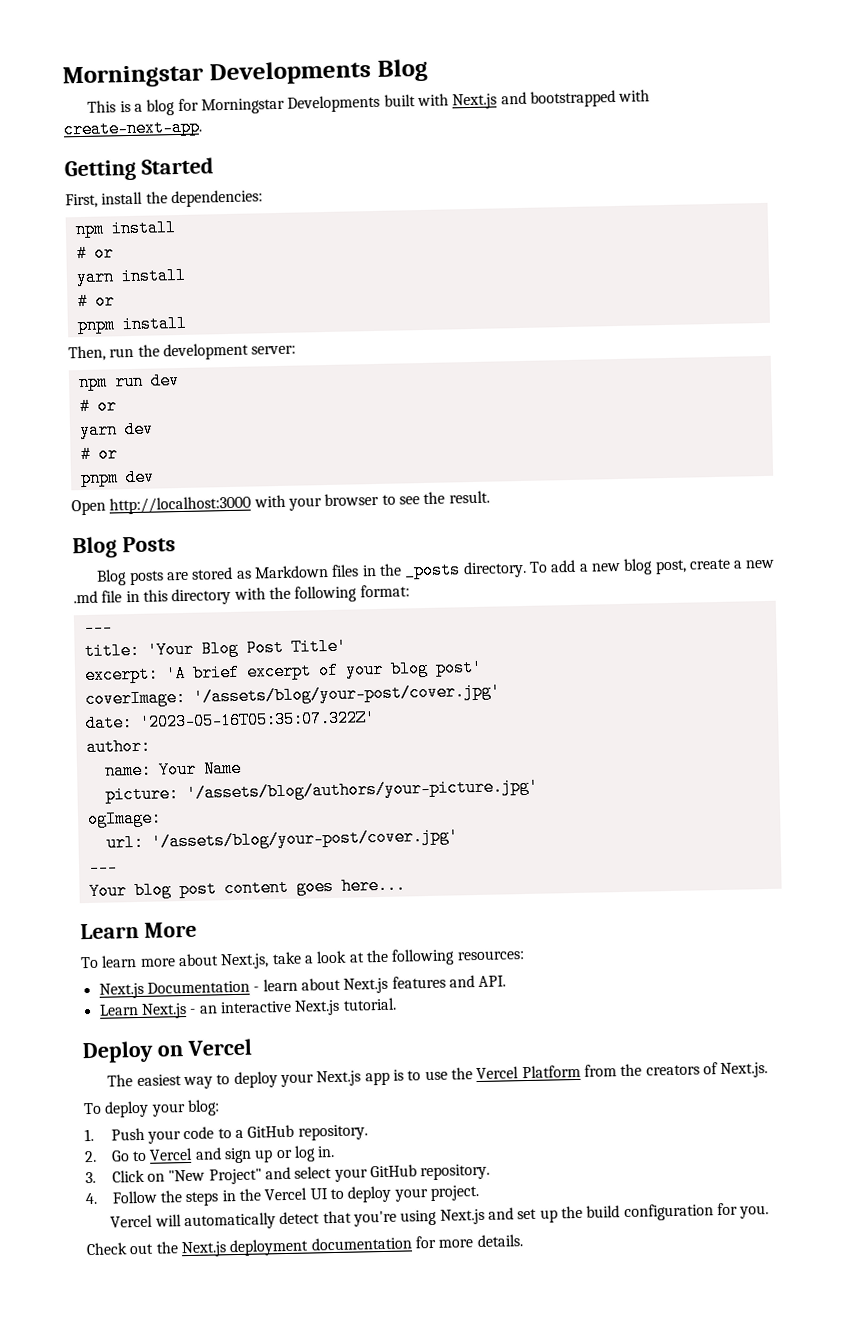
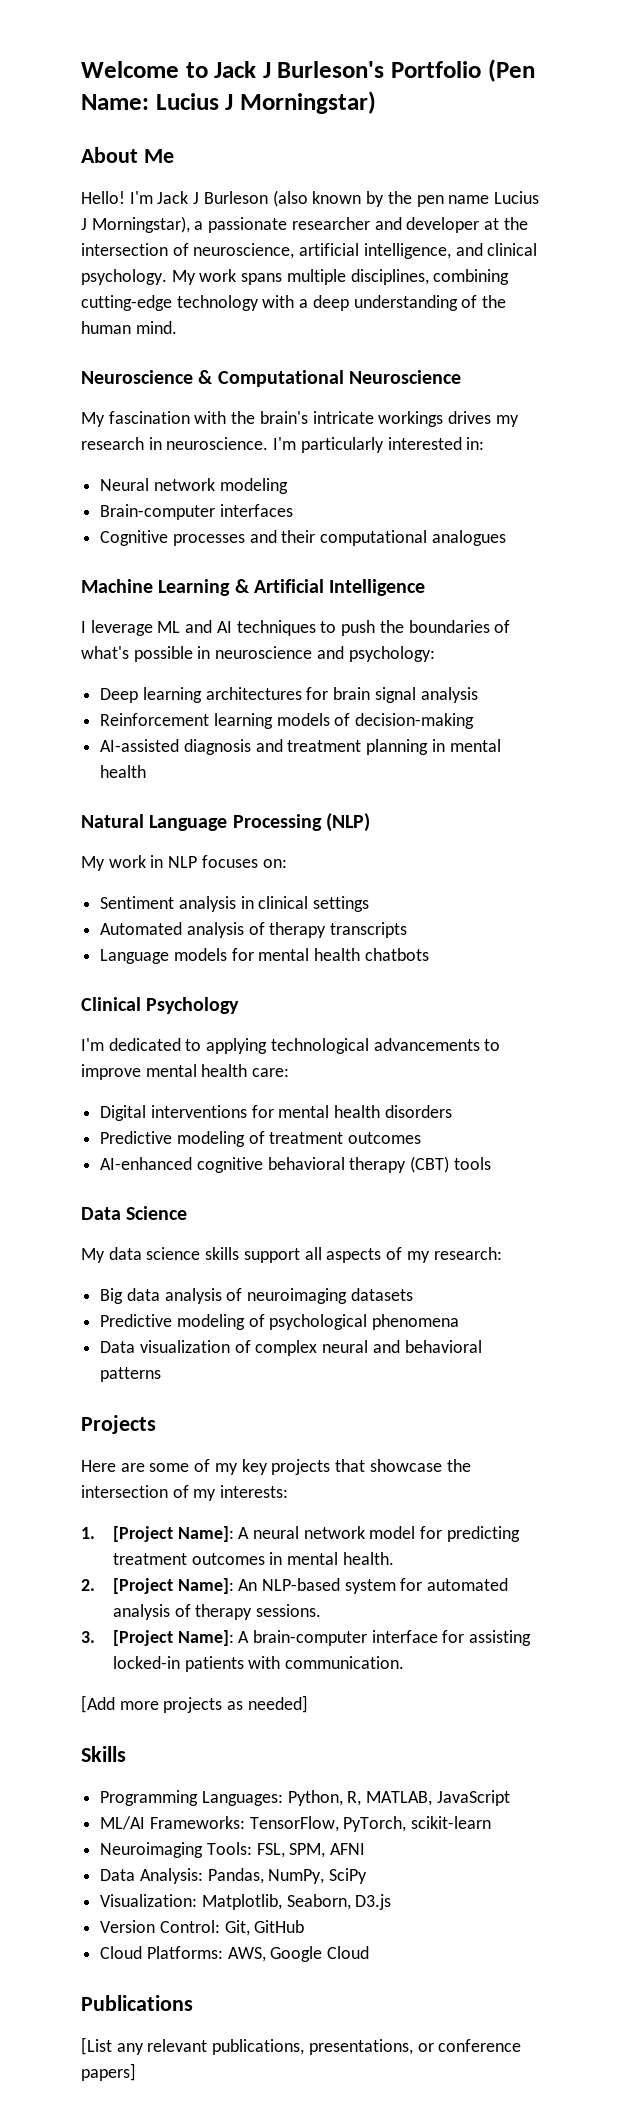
- Morningstar Developments Blog
- This is a blog for Morningstar Developments built with Next.js and bootstrapped with create-next-app.
- Getting Started
- First, install the dependencies:
- npm install
- # or
- yarn install
- # or
- pnpm install
- Then, run the development server:
- npm run dev
- # or
- yarn dev
- # or
- pnpm dev
- Open http://localhost:3000 with your browser to see the result.
- Blog Posts
- Blog posts are stored as Markdown files in the _posts directory. To add a new blog post, create a new .md file in this directory with the following format:
- ---
- title: 'Your Blog Post Title'
- excerpt: 'A brief excerpt of your blog post'
- coverImage: '/assets/blog/your-post/cover.jpg'
- date: '2023-05-16T05:35:07.322Z'
- author:
- name: Your Name
- picture: '/assets/blog/authors/your-picture.jpg'
- ogImage:
- url: '/assets/blog/your-post/cover.jpg'
- ---
- Your blog post content goes here...
- Learn More
- To learn more about Next.js, take a look at the following resources:
- Next.js Documentation - learn about Next.js features and API.
- Learn Next.js - an interactive Next.js tutorial.
- Deploy on Vercel
- The easiest way to deploy your Next.js app is to use the Vercel Platform from the creators of Next.js.
- To deploy your blog:
- 1. Push your code to a GitHub repository.
- 2. Go to Vercel and sign up or log in.
- 3. Click on "New Project" and select your GitHub repository.
- 4. Follow the steps in the Vercel UI to deploy your project.
- Vercel will automatically detect that you're using Next.js and set up the build configuration for you.
- Check out the Next.js deployment documentation for more details.
+ Welcome to Jack J Burleson's Portfolio (Pen Name: Lucius J Morningstar)
+ About Me
+ Hello! I'm Jack J Burleson (also known by the pen name Lucius J Morningstar), a passionate researcher and developer at the intersection of neuroscience, artificial intelligence, and clinical psychology. My work spans multiple disciplines, combining cutting-edge technology with a deep understanding of the human mind.
+ Neuroscience & Computational Neuroscience
+ My fascination with the brain's intricate workings drives my research in neuroscience. I'm particularly interested in:
+ Neural network modeling
+ Brain-computer interfaces
+ Cognitive processes and their computational analogues
+ Machine Learning & Artificial Intelligence
+ I leverage ML and AI techniques to push the boundaries of what's possible in neuroscience and psychology:
+ Deep learning architectures for brain signal analysis
+ Reinforcement learning models of decision-making
+ AI-assisted diagnosis and treatment planning in mental health
+ Natural Language Processing (NLP)
+ My work in NLP focuses on:
+ Sentiment analysis in clinical settings
+ Automated analysis of therapy transcripts
+ Language models for mental health chatbots
+ Clinical Psychology
+ I'm dedicated to applying technological advancements to improve mental health care:
+ Digital interventions for mental health disorders
+ Predictive modeling of treatment outcomes
+ AI-enhanced cognitive behavioral therapy (CBT) tools
+ Data Science
+ My data science skills support all aspects of my research:
+ Big data analysis of neuroimaging datasets
+ Predictive modeling of psychological phenomena
+ Data visualization of complex neural and behavioral patterns
+ Projects
+ Here are some of my key projects that showcase the intersection of my interests:
+ 1. [Project Name]: A neural network model for predicting treatment outcomes in mental health.
+ 2. [Project Name]: An NLP-based system for automated analysis of therapy sessions.
+ 3. [Project Name]: A brain-computer interface for assisting locked-in patients with communication.
+ [Add more projects as needed]
+ Skills
+ Programming Languages: Python, R, MATLAB, JavaScript
+ ML/AI Frameworks: TensorFlow, PyTorch, scikit-learn
+ Neuroimaging Tools: FSL, SPM, AFNI
+ Data Analysis: Pandas, NumPy, SciPy
+ Visualization: Matplotlib, Seaborn, D3.js
+ Version Control: Git, GitHub
+ Cloud Platforms: AWS, Google Cloud
+ Publications
+ [List any relevant publications, presentations, or conference papers]

